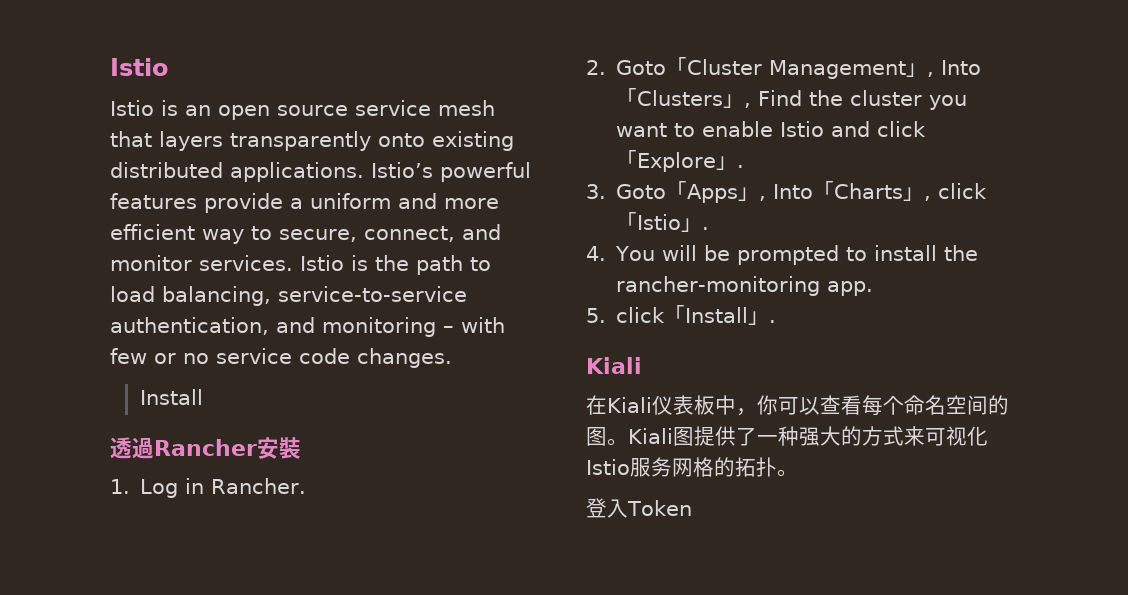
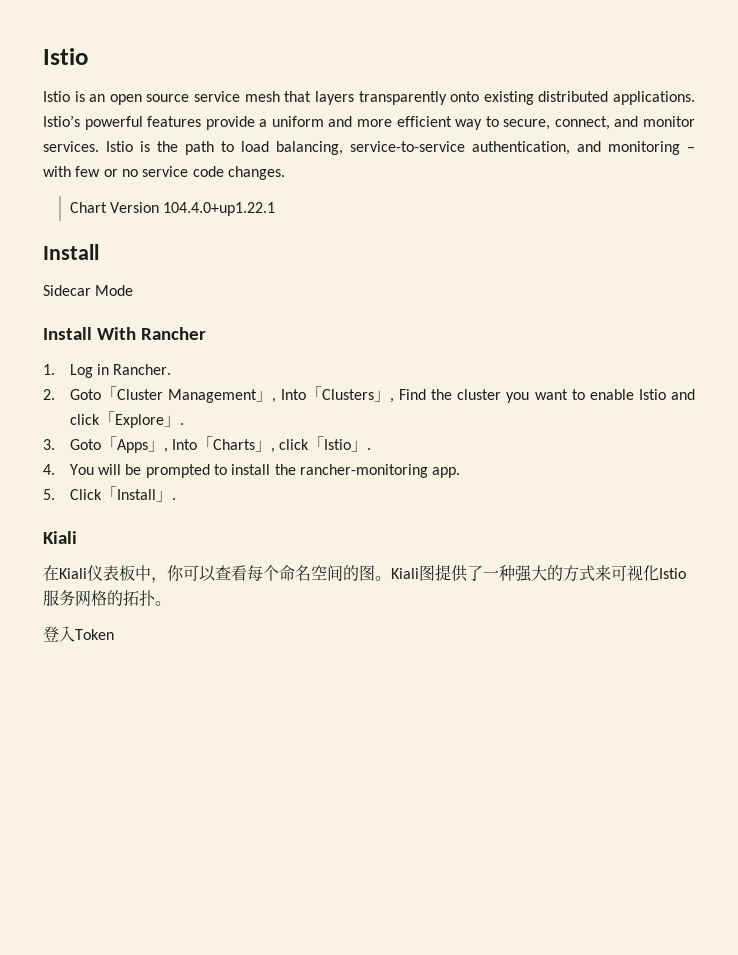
  Istio is the path to load balancing, service-to-service authentication, and monitoring – with few or no service code changes.
+ Chart Version 104.4.0+up1.22.1
  Install
- 透過Rancher安裝
+ Sidecar Mode
+ Install With Rancher
- 5. click「Install」.
+ 5. Click「Install」.

